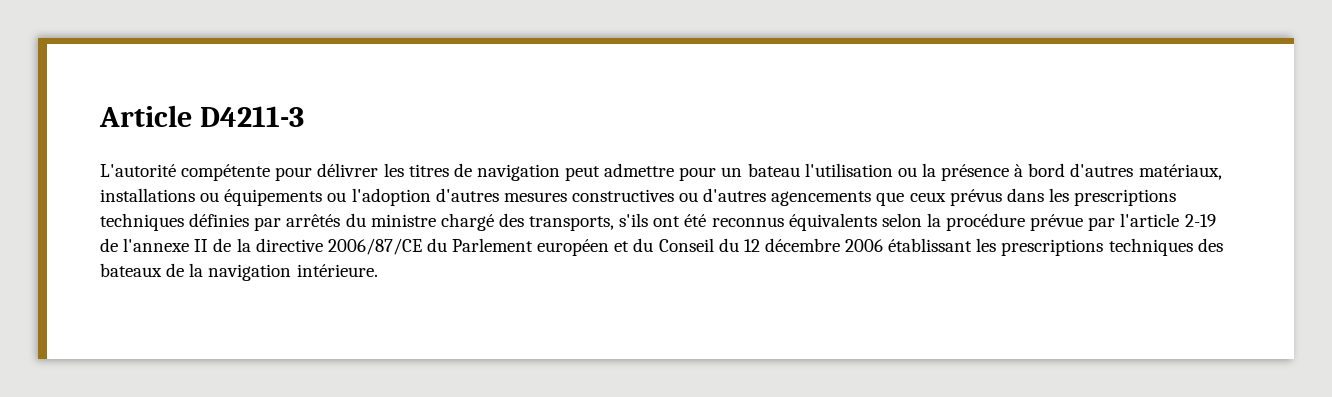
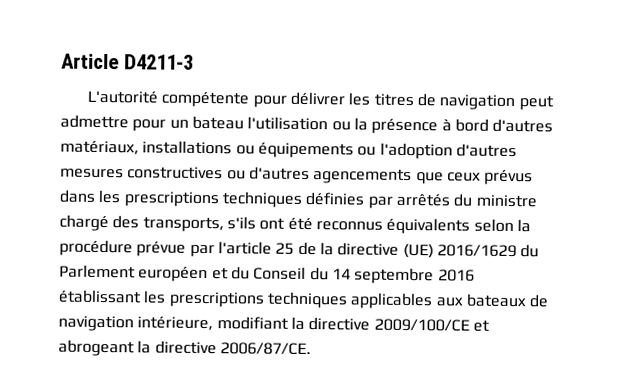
- L'autorité compétente pour délivrer les titres de navigation peut admettre pour un bateau l'utilisation ou la présence à bord d'autres matériaux, installations ou équipements ou l'adoption d'autres mesures constructives ou d'autres agencements que ceux prévus dans les prescriptions techniques définies par arrêtés du ministre chargé des transports, s'ils ont été reconnus équivalents selon la procédure prévue par l'article 2-19 de l'annexe II de la directive 2006/87/CE du Parlement européen et du Conseil du 12 décembre 2006 établissant les prescriptions techniques des bateaux de la navigation intérieure.
+ L'autorité compétente pour délivrer les titres de navigation peut admettre pour un bateau l'utilisation ou la présence à bord d'autres matériaux, installations ou équipements ou l'adoption d'autres mesures constructives ou d'autres agencements que ceux prévus dans les prescriptions techniques définies par arrêtés du ministre chargé des transports, s'ils ont été reconnus équivalents selon la procédure prévue par l'article 25 de la directive (UE) 2016/1629 du Parlement européen et du Conseil du 14 septembre 2016 établissant les prescriptions techniques applicables aux bateaux de navigation intérieure, modifiant la directive 2009/100/CE et abrogeant la directive 2006/87/CE.

